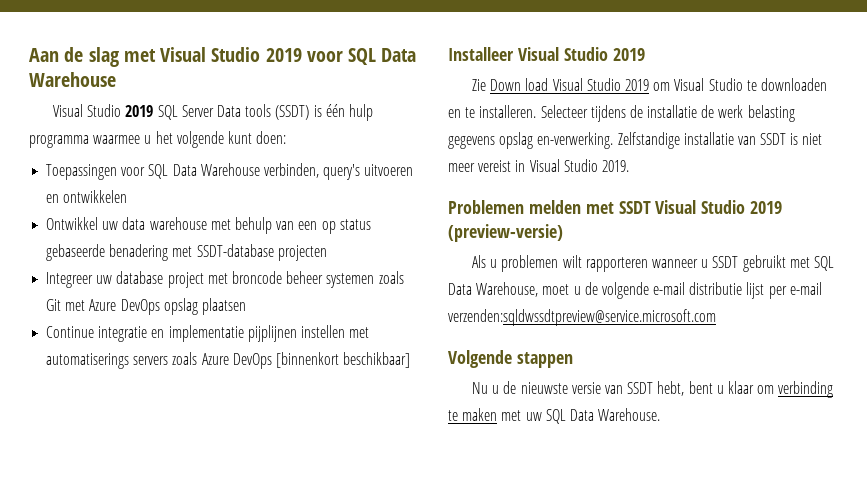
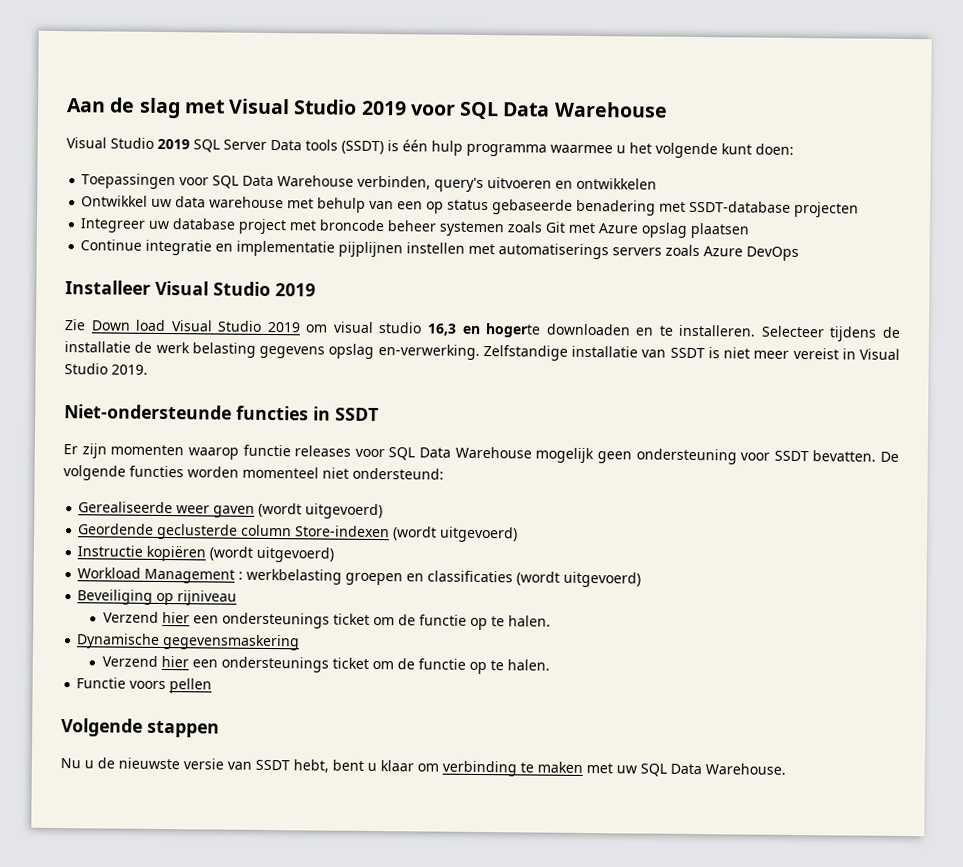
- Integreer uw database project met broncode beheer systemen zoals Git met Azure DevOps opslag plaatsen
+ Integreer uw database project met broncode beheer systemen zoals Git met Azure opslag plaatsen
- Continue integratie en implementatie pijplijnen instellen met automatiserings servers zoals Azure DevOps [binnenkort beschikbaar]
+ Continue integratie en implementatie pijplijnen instellen met automatiserings servers zoals Azure DevOps
- Zie Down load Visual Studio 2019 om Visual Studio te downloaden en te installeren.
+ Zie Down load Visual Studio 2019 om visual studio 16,3 en hogerte downloaden en te installeren.
- Problemen melden met SSDT Visual Studio 2019 (preview-versie)
- Als u problemen wilt rapporteren wanneer u SSDT gebruikt met SQL Data Warehouse, moet u de volgende e-mail distributie lijst per e-mail verzenden:sqldwssdtpreview@service.microsoft.com
+ Niet-ondersteunde functies in SSDT
+ Er zijn momenten waarop functie releases voor SQL Data Warehouse mogelijk geen ondersteuning voor SSDT bevatten. De volgende functies worden momenteel niet ondersteund:
+ Gerealiseerde weer gaven (wordt uitgevoerd)
+ Geordende geclusterde column Store-indexen (wordt uitgevoerd)
+ Instructie kopiëren (wordt uitgevoerd)
+ Workload Management : werkbelasting groepen en classificaties (wordt uitgevoerd)
+ Beveiliging op rijniveau
+ Verzend hier een ondersteunings ticket om de functie op te halen.
+ Dynamische gegevensmaskering
+ Verzend hier een ondersteunings ticket om de functie op te halen.
+ Functie voors pellen

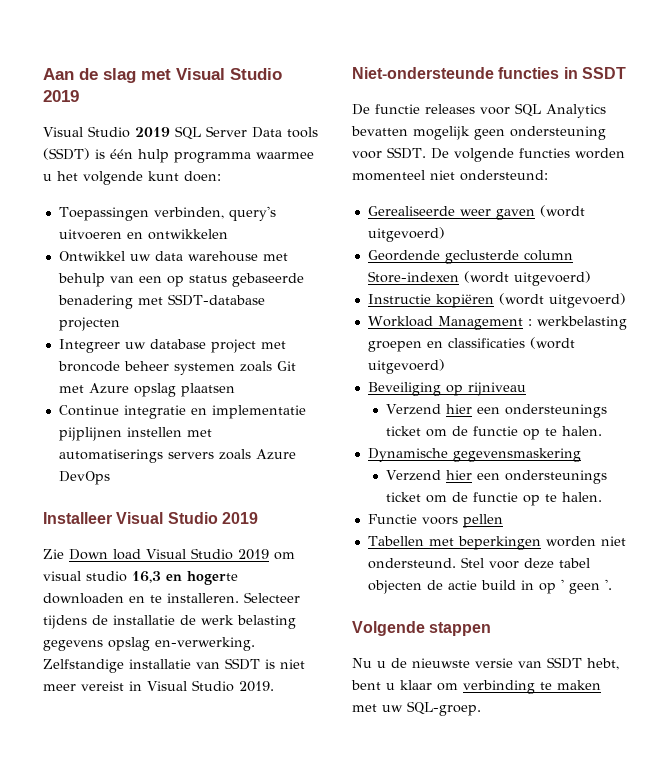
- Aan de slag met Visual Studio 2019 voor SQL Data Warehouse
+ Aan de slag met Visual Studio 2019
- Toepassingen voor SQL Data Warehouse verbinden, query's uitvoeren en ontwikkelen
+ Toepassingen verbinden, query's uitvoeren en ontwikkelen
- Er zijn momenten waarop functie releases voor SQL Data Warehouse mogelijk geen ondersteuning voor SSDT bevatten.
+ De functie releases voor SQL Analytics bevatten mogelijk geen ondersteuning voor SSDT.
+ Tabellen met beperkingen worden niet ondersteund. Stel voor deze tabel objecten de actie build in op ' geen '.
- Nu u de nieuwste versie van SSDT hebt, bent u klaar om verbinding te maken met uw SQL Data Warehouse.
+ Nu u de nieuwste versie van SSDT hebt, bent u klaar om verbinding te maken met uw SQL-groep.

